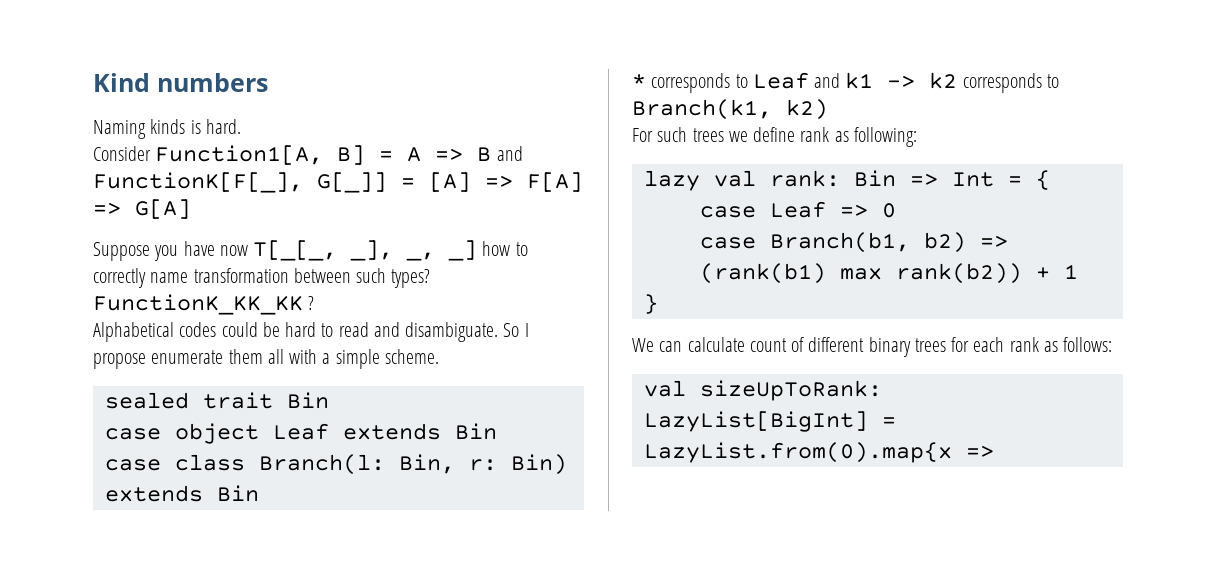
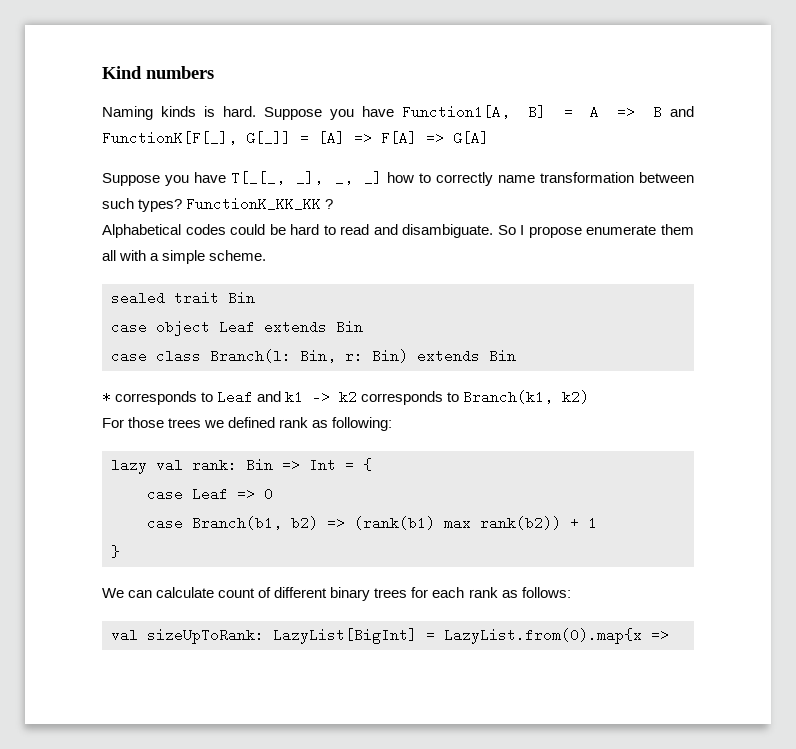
- Naming kinds is hard.
- Consider Function1[A, B] = A => B and FunctionK[F[_], G[_]] = [A] => F[A] => G[A]
+ Naming kinds is hard. Suppose you have Function1[A, B] = A => B and FunctionK[F[_], G[_]] = [A] => F[A] => G[A]
- Suppose you have now T[_[_, _], _, _] how to correctly name transformation between such types?
+ Suppose you have T[_[_, _], _, _] how to correctly name transformation between such types?
- For such trees we define rank as following:
+ For those trees we defined rank as following:

